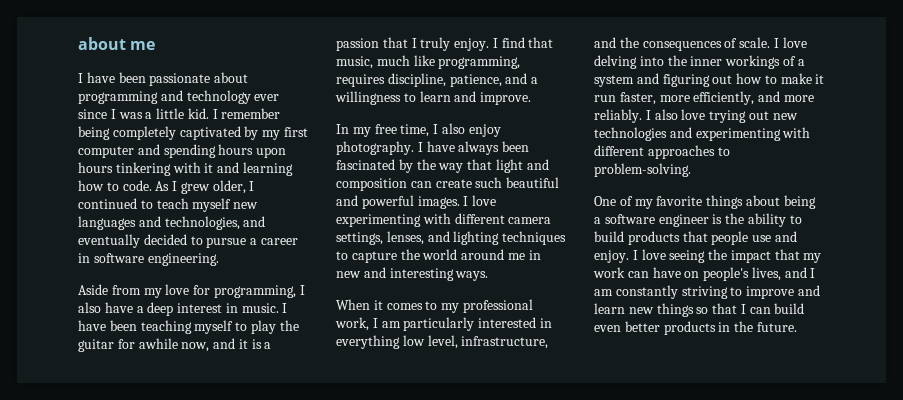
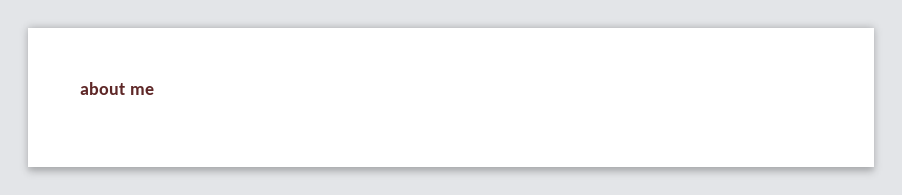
- I have been passionate about programming and technology ever since I was a little kid. I remember being completely captivated by my first computer and spending hours upon hours tinkering with it and learning how to code. As I grew older, I continued to teach myself new languages and technologies, and eventually decided to pursue a career in software engineering.
- Aside from my love for programming, I also have a deep interest in music. I have been teaching myself to play the guitar for awhile now, and it is a passion that I truly enjoy. I find that music, much like programming, requires discipline, patience, and a willingness to learn and improve.
- In my free time, I also enjoy photography. I have always been fascinated by the way that light and composition can create such beautiful and powerful images. I love experimenting with different camera settings, lenses, and lighting techniques to capture the world around me in new and interesting ways.
- When it comes to my professional work, I am particularly interested in everything low level, infrastructure, and the consequences of scale. I love delving into the inner workings of a system and figuring out how to make it run faster, more efficiently, and more reliably. I also love trying out new technologies and experimenting with different approaches to problem-solving.
- One of my favorite things about being a software engineer is the ability to build products that people use and enjoy. I love seeing the impact that my work can have on people's lives, and I am constantly striving to improve and learn new things so that I can build even better products in the future.

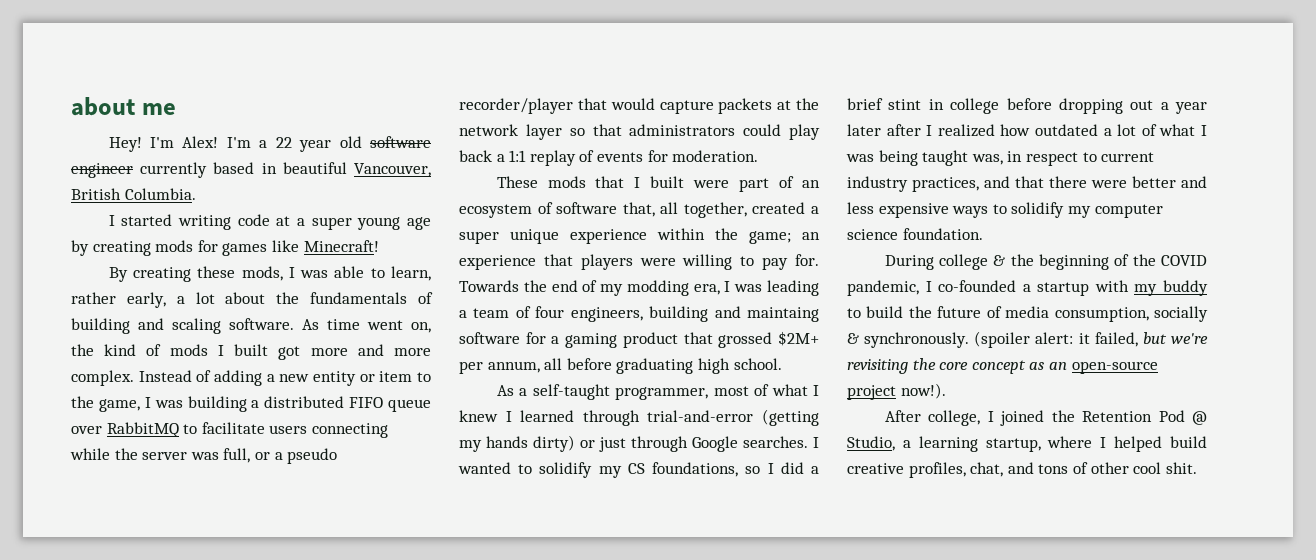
+ Hey! I'm Alex! I'm a 22 year old software engineer currently based in beautiful Vancouver, British Columbia.
+ I started writing code at a super young age by creating mods for games like Minecraft!
+ By creating these mods, I was able to learn, rather early, a lot about the fundamentals of building and scaling software. As time went on, the kind of mods I built got more and more complex. Instead of adding a new entity or item to the game, I was building a distributed FIFO queue over RabbitMQ to facilitate users connecting while the server was full, or a pseudo recorder/player that would capture packets at the network layer so that administrators could play back a 1:1 replay of events for moderation.
+ These mods that I built were part of an ecosystem of software that, all together, created a super unique experience within the game; an experience that players were willing to pay for. Towards the end of my modding era, I was leading a team of four engineers, building and maintaing software for a gaming product that grossed $2M+ per annum, all before graduating high school.
+ As a self-taught programmer, most of what I knew I learned through trial-and-error (getting my hands dirty) or just through Google searches. I wanted to solidify my CS foundations, so I did a brief stint in college before dropping out a year later after I realized how outdated a lot of what I was being taught was, in respect to current industry practices, and that there were better and less expensive ways to solidify my computer science foundation.
+ During college & the beginning of the COVID pandemic, I co-founded a startup with my buddy to build the future of media consumption, socially & synchronously. (spoiler alert: it failed, but we're revisiting the core concept as an open-source project now!).
+ After college, I joined the Retention Pod @ Studio, a learning startup, where I helped build creative profiles, chat, and tons of other cool shit.

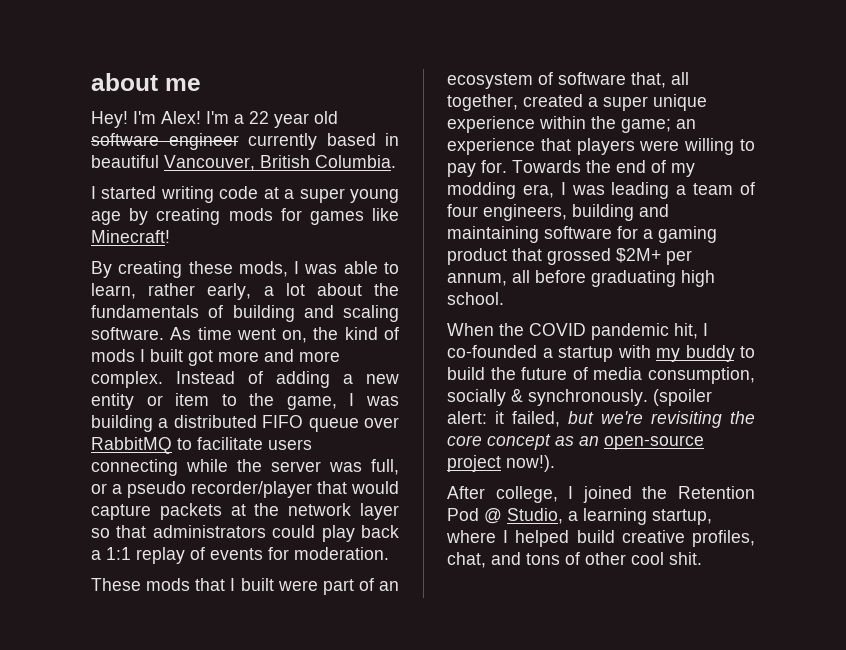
- Towards the end of my modding era, I was leading a team of four engineers, building and maintaing software for a gaming product that grossed $2M+ per annum, all before graduating high school.
+ Towards the end of my modding era, I was leading a team of four engineers, building and maintaining software for a gaming product that grossed $2M+ per annum, all before graduating high school.
- As a self-taught programmer, most of what I knew I learned through trial-and-error (getting my hands dirty) or just through Google searches. I wanted to solidify my CS foundations, so I did a brief stint in college before dropping out a year later after I realized how outdated a lot of what I was being taught was, in respect to current industry practices, and that there were better and less expensive ways to solidify my computer science foundation.
- During college & the beginning of the COVID pandemic, I co-founded a startup with my buddy to build the future of media consumption, socially & synchronously.
+ When the COVID pandemic hit, I co-founded a startup with my buddy to build the future of media consumption, socially & synchronously.

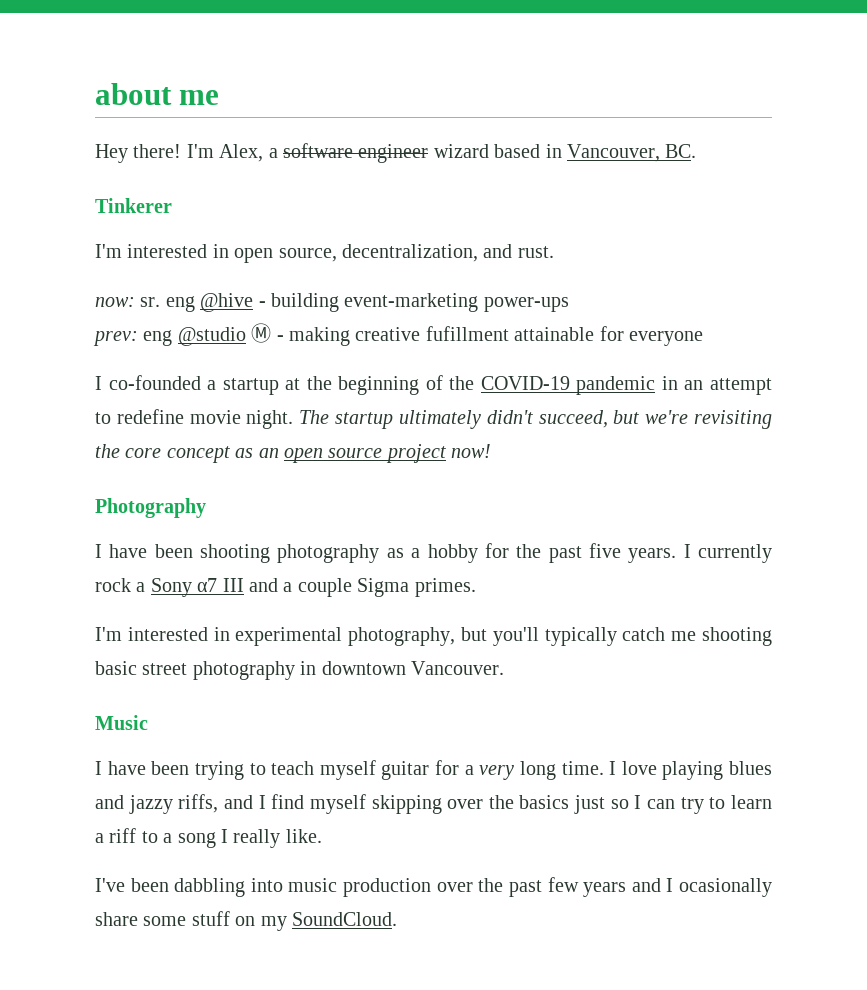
- Hey! I'm Alex! I'm a 22 year old software engineer currently based in beautiful Vancouver, British Columbia.
- I started writing code at a super young age by creating mods for games like Minecraft!
- By creating these mods, I was able to learn, rather early, a lot about the fundamentals of building and scaling software. As time went on, the kind of mods I built got more and more complex. Instead of adding a new entity or item to the game, I was building a distributed FIFO queue over RabbitMQ to facilitate users connecting while the server was full, or a pseudo recorder/player that would capture packets at the network layer so that administrators could play back a 1:1 replay of events for moderation.
- These mods that I built were part of an ecosystem of software that, all together, created a super unique experience within the game; an experience that players were willing to pay for. Towards the end of my modding era, I was leading a team of four engineers, building and maintaining software for a gaming product that grossed $2M+ per annum, all before graduating high school.
- When the COVID pandemic hit, I co-founded a startup with my buddy to build the future of media consumption, socially & synchronously. (spoiler alert: it failed, but we're revisiting the core concept as an open-source project now!).
- After college, I joined the Retention Pod @ Studio, a learning startup, where I helped build creative profiles, chat, and tons of other cool shit.
+ Hey there! I'm Alex, a software engineer wizard based in Vancouver, BC.
+ Tinkerer
+ I'm interested in open source, decentralization, and rust.
+ now: sr. eng @hive - building event-marketing power-ups
+ prev: eng @studio Ⓜ - making creative fufillment attainable for everyone
+ I co-founded a startup at the beginning of the COVID-19 pandemic in an attempt to redefine movie night. The startup ultimately didn't succeed, but we're revisiting the core concept as an open source project now!
+ Photography
+ I have been shooting photography as a hobby for the past five years. I currently rock a Sony α7 III and a couple Sigma primes.
+ I'm interested in experimental photography, but you'll typically catch me shooting basic street photography in downtown Vancouver.
+ Music
+ I have been trying to teach myself guitar for a very long time. I love playing blues and jazzy riffs, and I find myself skipping over the basics just so I can try to learn a riff to a song I really like.
+ I've been dabbling into music production over the past few years and I ocasionally share some stuff on my SoundCloud.

